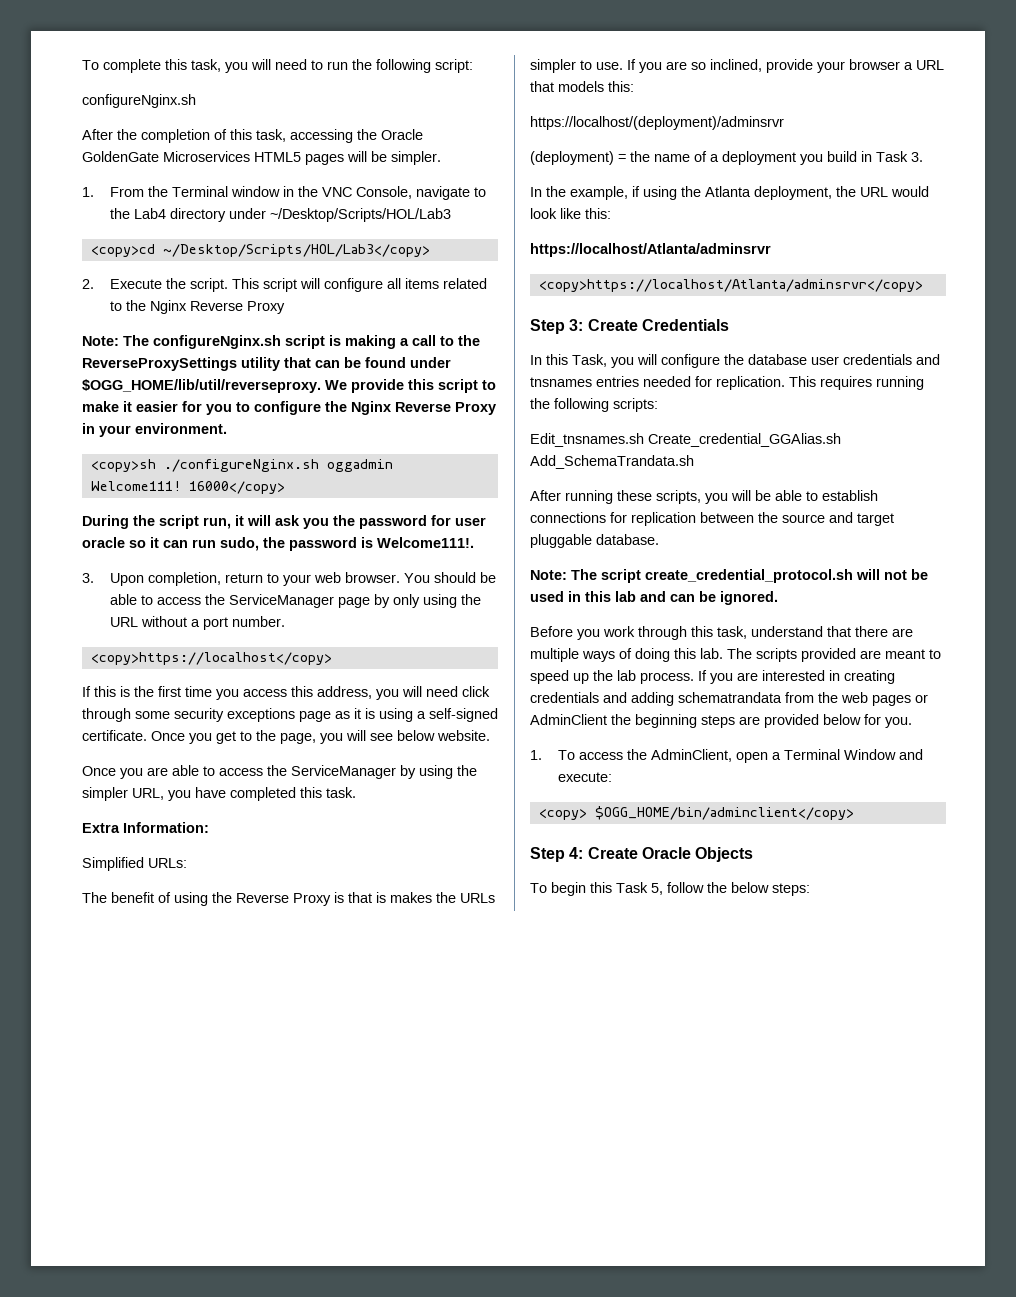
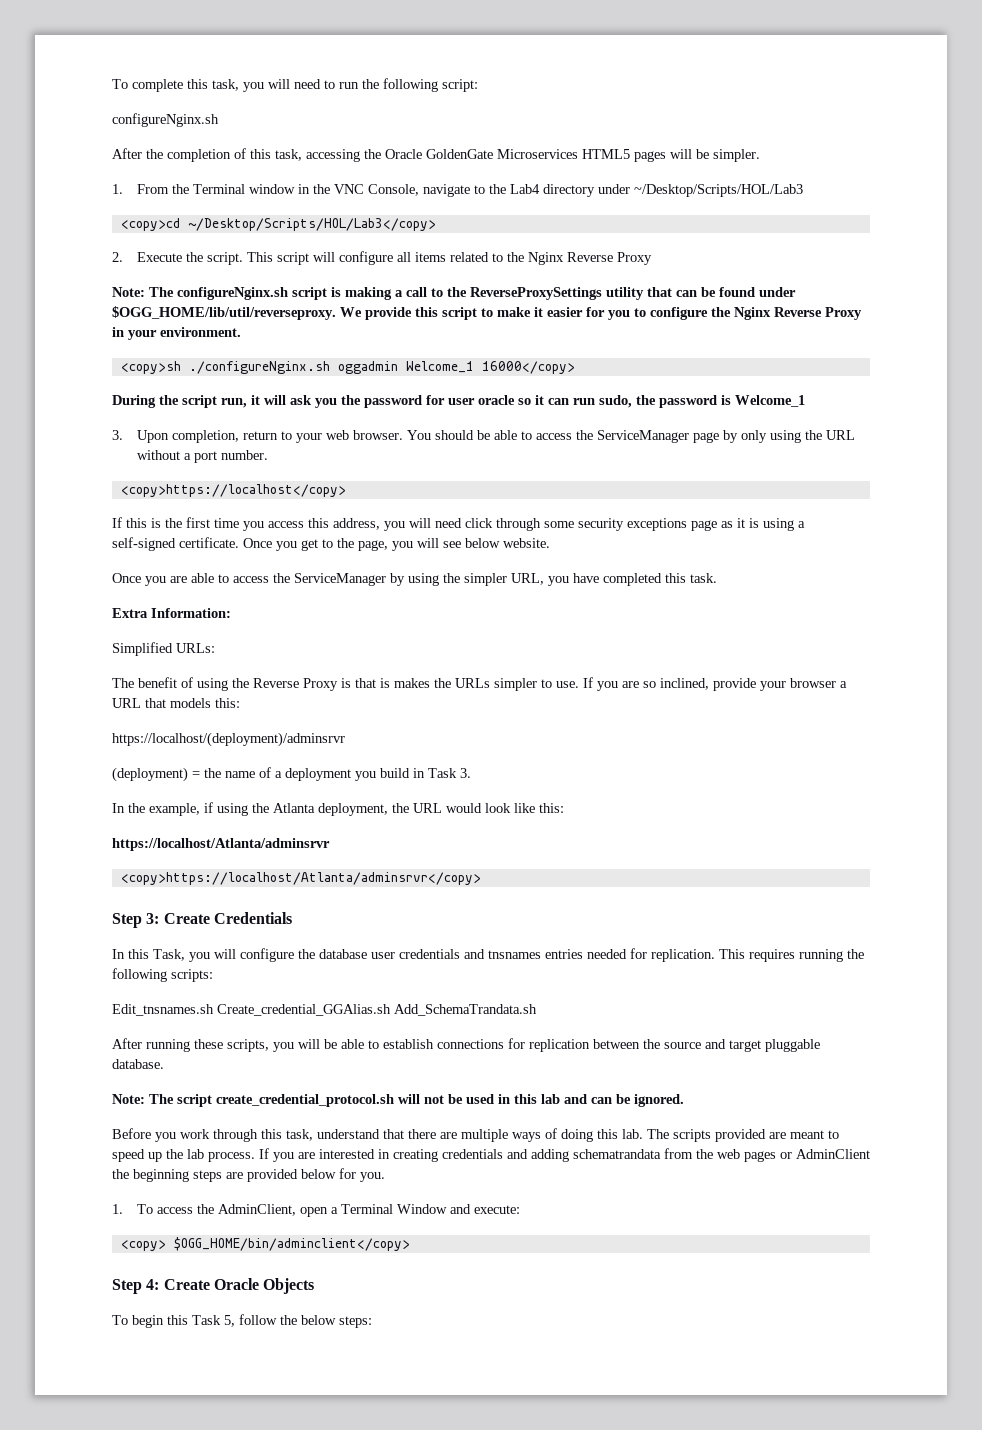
- <copy>sh ./configureNginx.sh oggadmin Welcome111! 16000</copy>
+ <copy>sh ./configureNginx.sh oggadmin Welcome_1 16000</copy>
- During the script run, it will ask you the password for user oracle so it can run sudo, the password is Welcome111!.
+ During the script run, it will ask you the password for user oracle so it can run sudo, the password is Welcome_1

